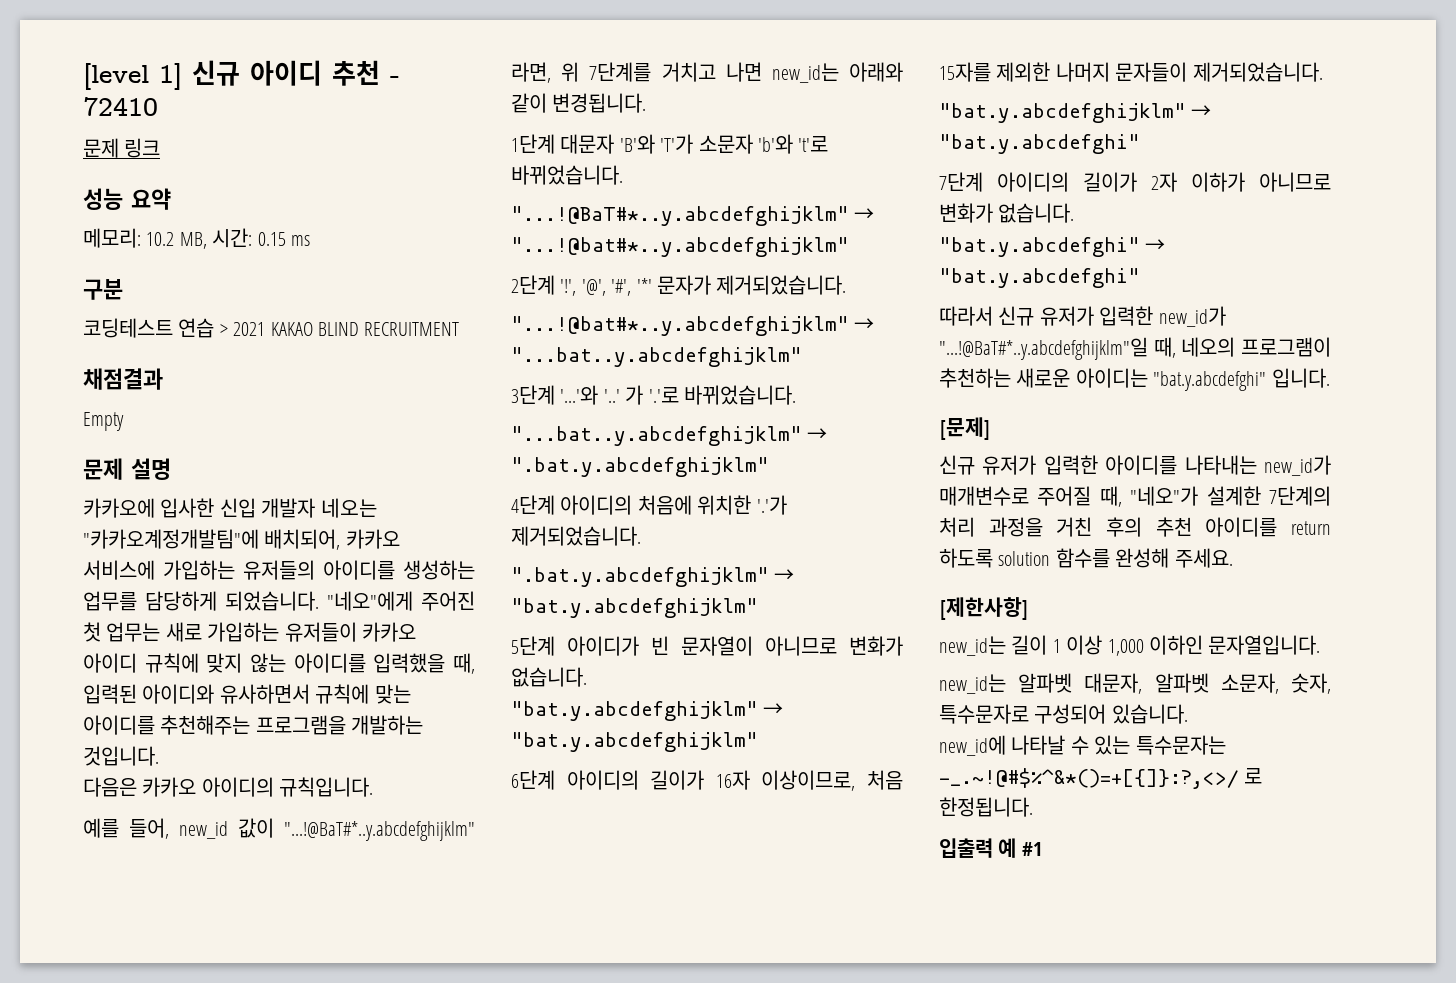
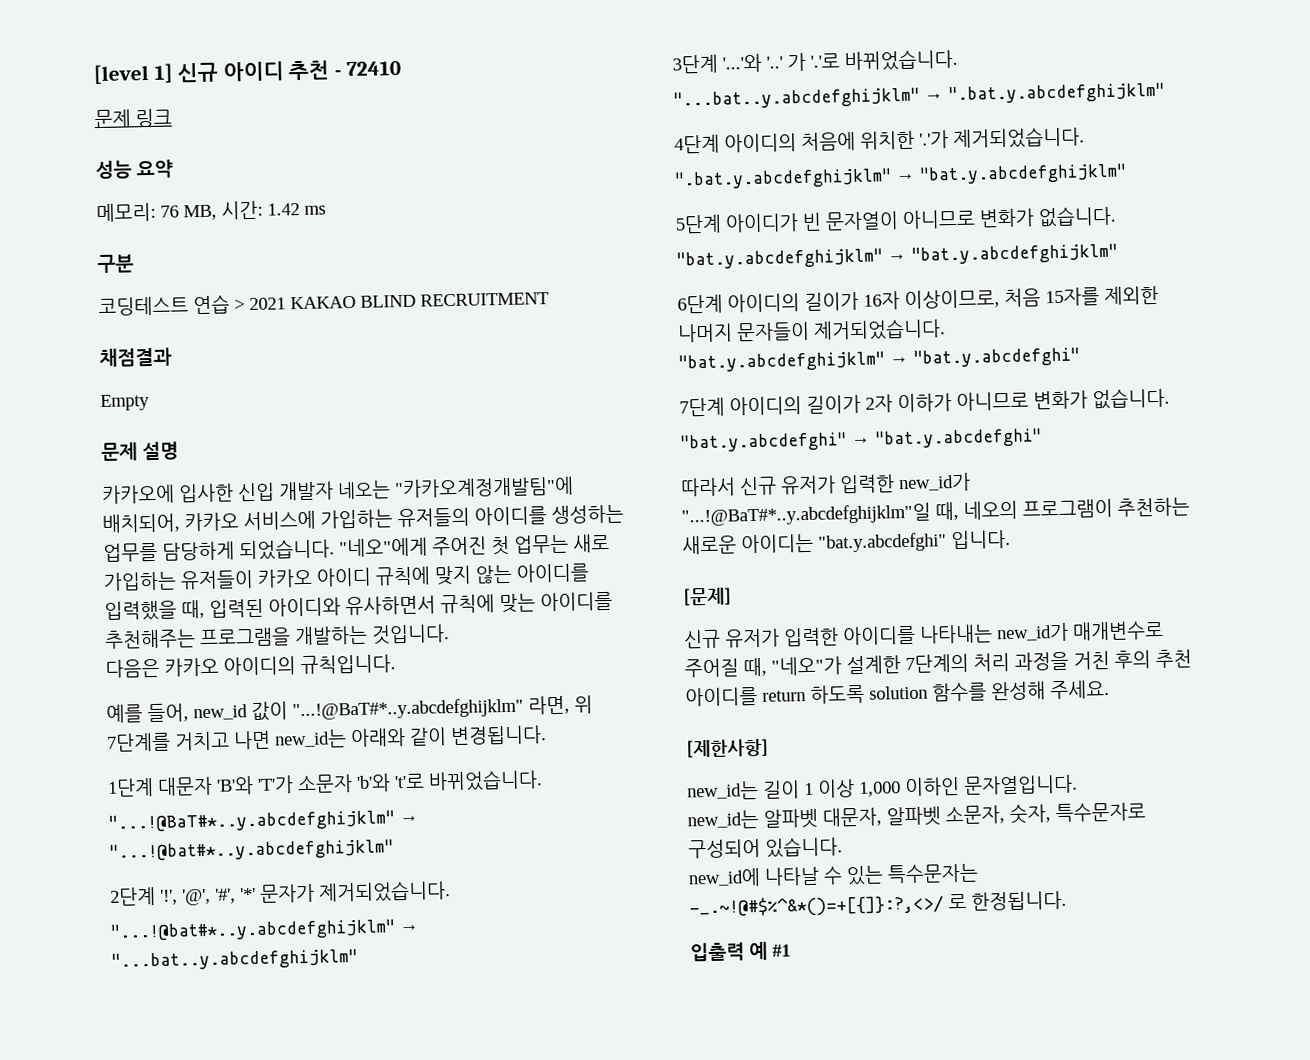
- 메모리: 10.2 MB, 시간: 0.15 ms
+ 메모리: 76 MB, 시간: 1.42 ms

